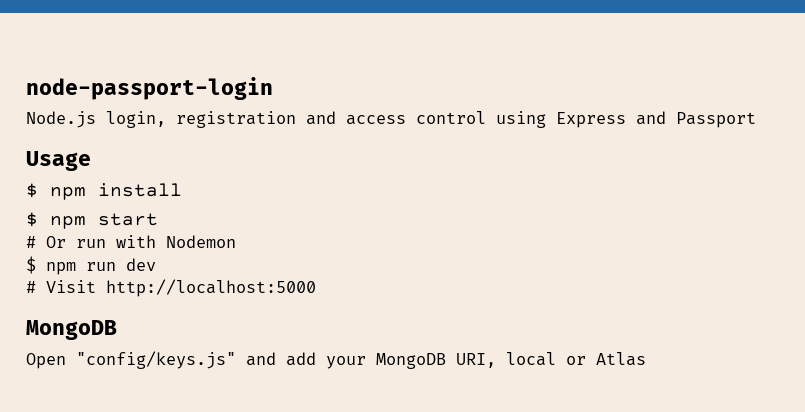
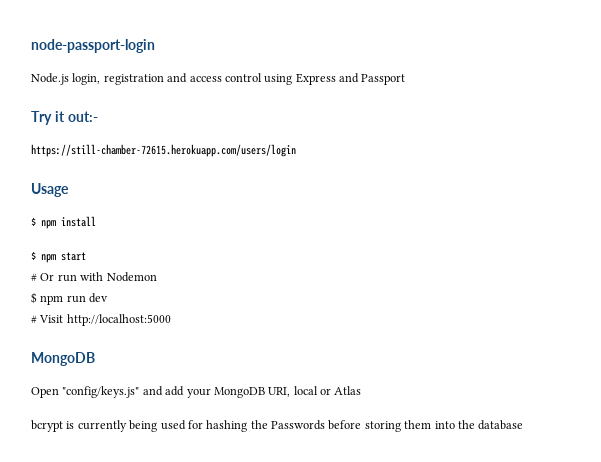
+ Try it out:-
+ https://still-chamber-72615.herokuapp.com/users/login
+ bcrypt is currently being used for hashing the Passwords before storing them into the database

